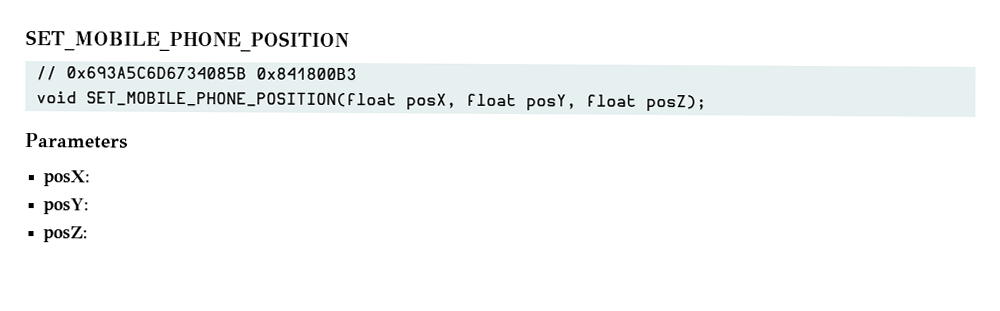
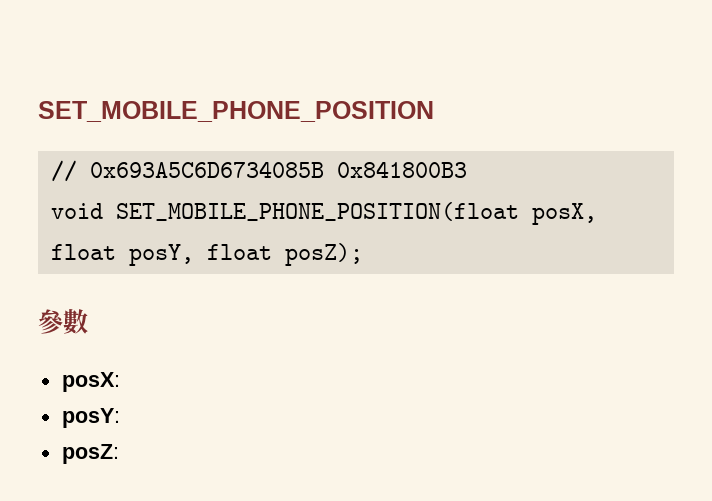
- Parameters
+ 參數

